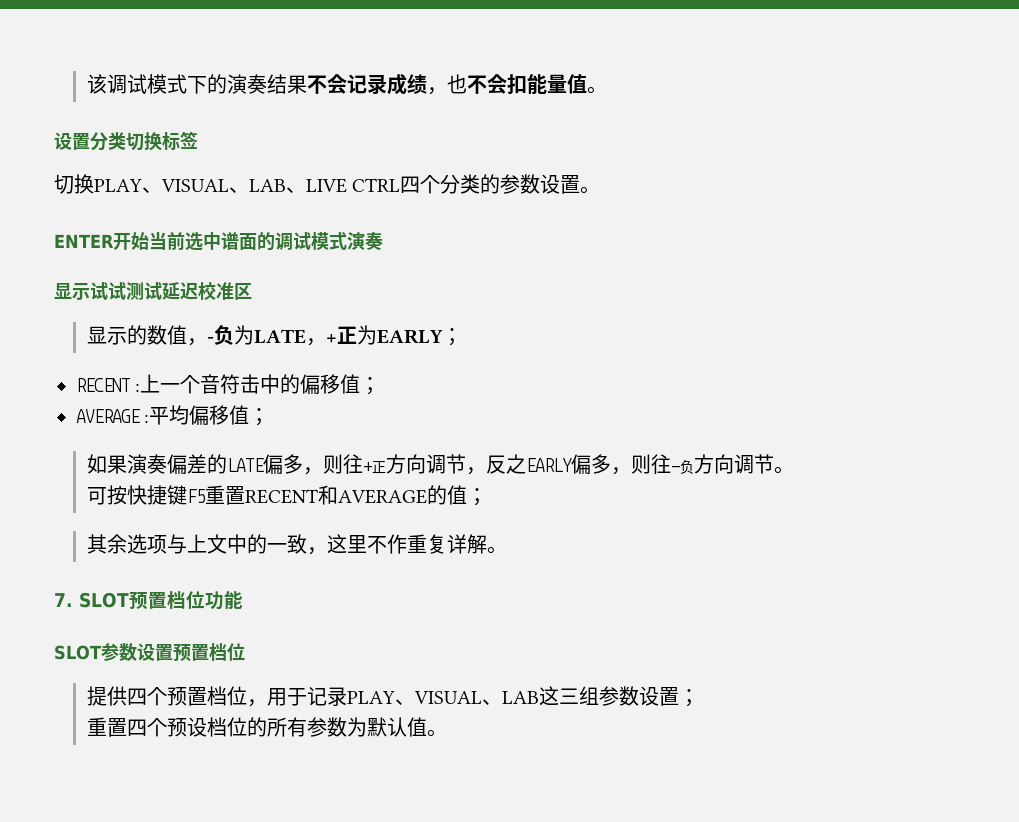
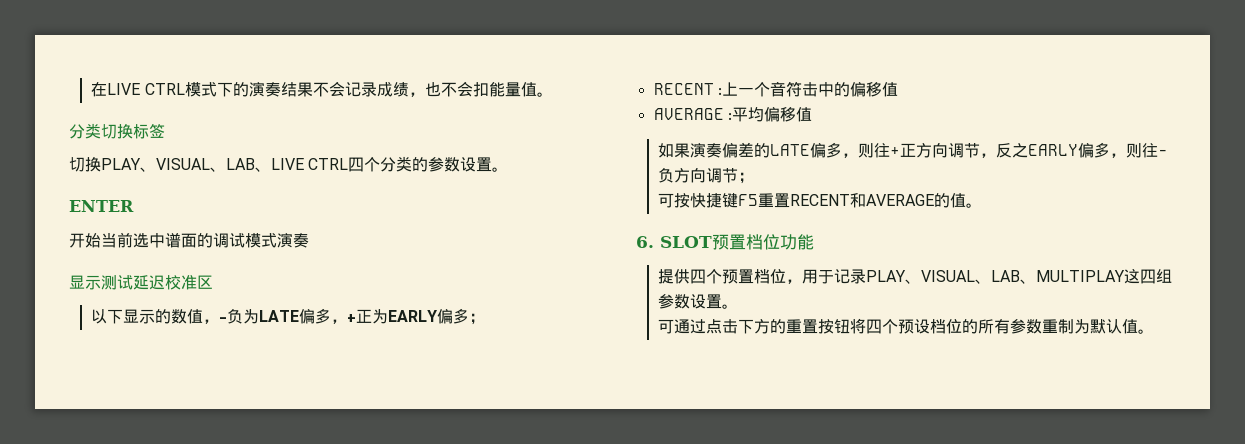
- 该调试模式下的演奏结果不会记录成绩，也不会扣能量值。
+ 在LIVE CTRL模式下的演奏结果不会记录成绩，也不会扣能量值。
- 设置分类切换标签
+ 分类切换标签
- ENTER开始当前选中谱面的调试模式演奏
+ ENTER
+ 开始当前选中谱面的调试模式演奏
- 显示试试测试延迟校准区
+ 显示测试延迟校准区
- 显示的数值，-负为LATE，+正为EARLY；
+ 以下显示的数值，-负为LATE偏多，+正为EARLY偏多；
- RECENT :上一个音符击中的偏移值；
+ RECENT :上一个音符击中的偏移值
- AVERAGE :平均偏移值；
+ AVERAGE :平均偏移值
- 如果演奏偏差的LATE偏多，则往+正方向调节，反之EARLY偏多，则往-负方向调节。
+ 如果演奏偏差的LATE偏多，则往+正方向调节，反之EARLY偏多，则往-负方向调节；
- 可按快捷键F5重置RECENT和AVERAGE的值；
- 其余选项与上文中的一致，这里不作重复详解。
- 7. SLOT预置档位功能
+ 可按快捷键F5重置RECENT和AVERAGE的值。
+ 6. SLOT预置档位功能
- SLOT参数设置预置档位
- 提供四个预置档位，用于记录PLAY、VISUAL、LAB这三组参数设置；
- 重置四个预设档位的所有参数为默认值。
+ 提供四个预置档位，用于记录PLAY、VISUAL、LAB、MULTIPLAY这四组参数设置。
+ 可通过点击下方的重置按钮将四个预设档位的所有参数重制为默认值。

